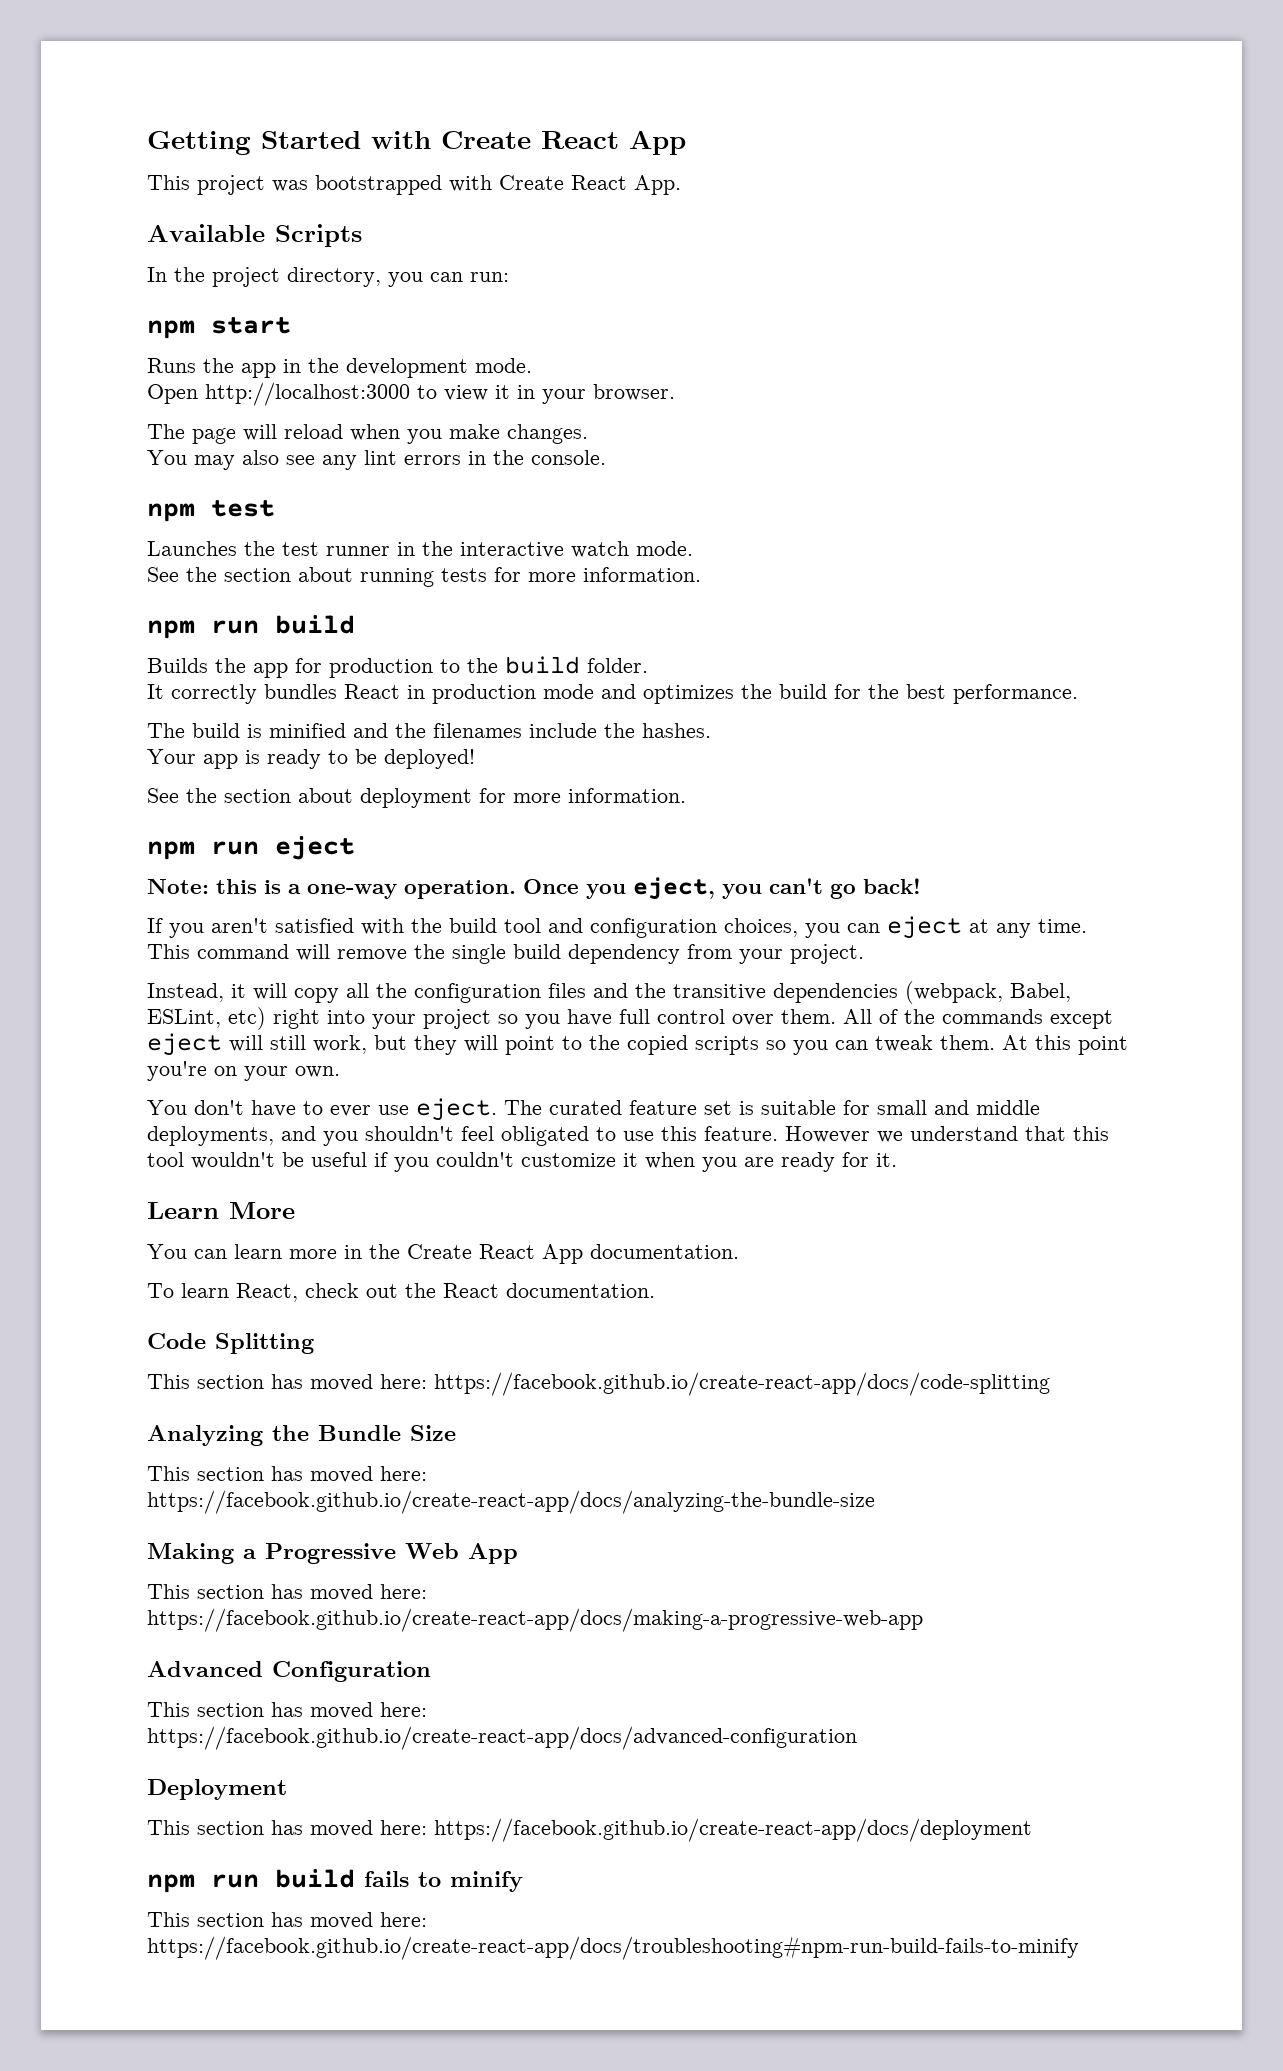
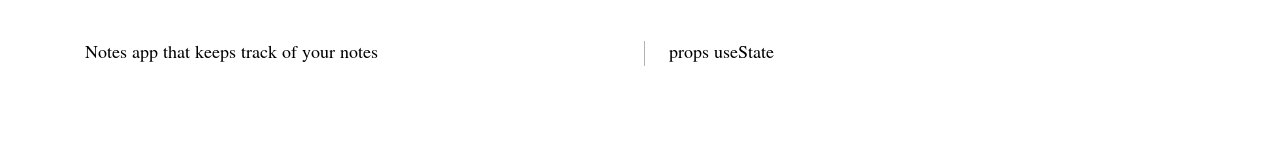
- Getting Started with Create React App
- This project was bootstrapped with Create React App.
- Available Scripts
- In the project directory, you can run:
- npm start
- Runs the app in the development mode.
- Open http://localhost:3000 to view it in your browser.
- The page will reload when you make changes.
- You may also see any lint errors in the console.
- npm test
- Launches the test runner in the interactive watch mode.
- See the section about running tests for more information.
- npm run build
- Builds the app for production to the build folder.
- It correctly bundles React in production mode and optimizes the build for the best performance.
- The build is minified and the filenames include the hashes.
- Your app is ready to be deployed!
- See the section about deployment for more information.
- npm run eject
- Note: this is a one-way operation. Once you eject, you can't go back!
- If you aren't satisfied with the build tool and configuration choices, you can eject at any time. This command will remove the single build dependency from your project.
- Instead, it will copy all the configuration files and the transitive dependencies (webpack, Babel, ESLint, etc) right into your project so you have full control over them. All of the commands except eject will still work, but they will point to the copied scripts so you can tweak them. At this point you're on your own.
- You don't have to ever use eject. The curated feature set is suitable for small and middle deployments, and you shouldn't feel obligated to use this feature. However we understand that this tool wouldn't be useful if you couldn't customize it when you are ready for it.
- Learn More
- You can learn more in the Create React App documentation.
- To learn React, check out the React documentation.
- Code Splitting
- This section has moved here: https://facebook.github.io/create-react-app/docs/code-splitting
- Analyzing the Bundle Size
- This section has moved here: https://facebook.github.io/create-react-app/docs/analyzing-the-bundle-size
- Making a Progressive Web App
- This section has moved here: https://facebook.github.io/create-react-app/docs/making-a-progressive-web-app
- Advanced Configuration
- This section has moved here: https://facebook.github.io/create-react-app/docs/advanced-configuration
- Deployment
- This section has moved here: https://facebook.github.io/create-react-app/docs/deployment
- npm run build fails to minify
- This section has moved here: https://facebook.github.io/create-react-app/docs/troubleshooting#npm-run-build-fails-to-minify
+ Notes app that keeps track of your notes
+ props useState

